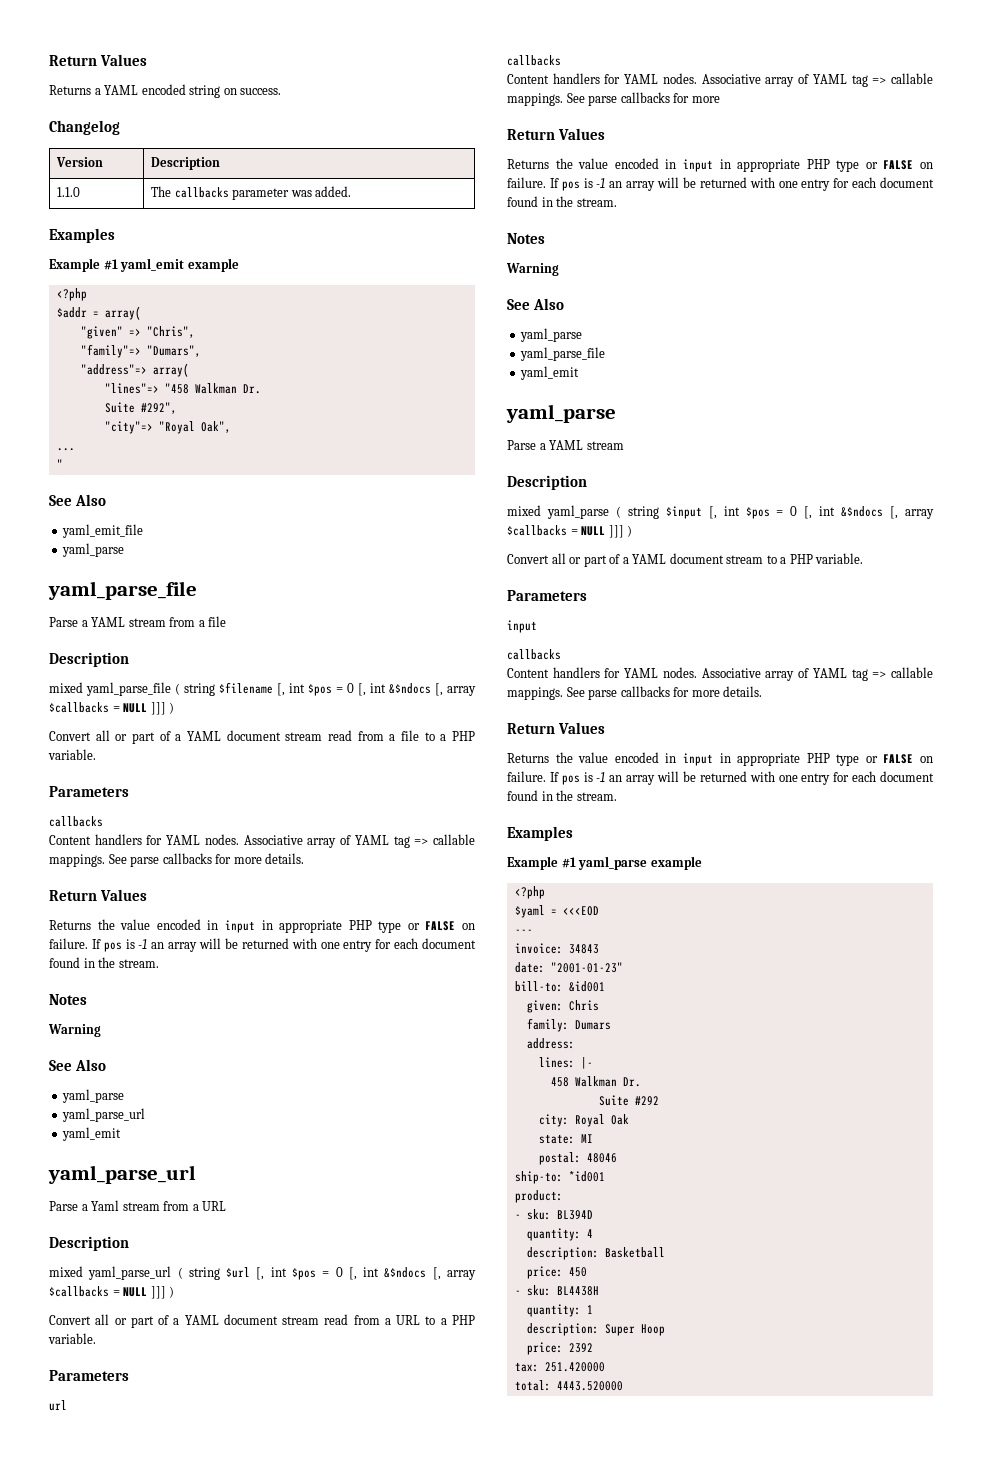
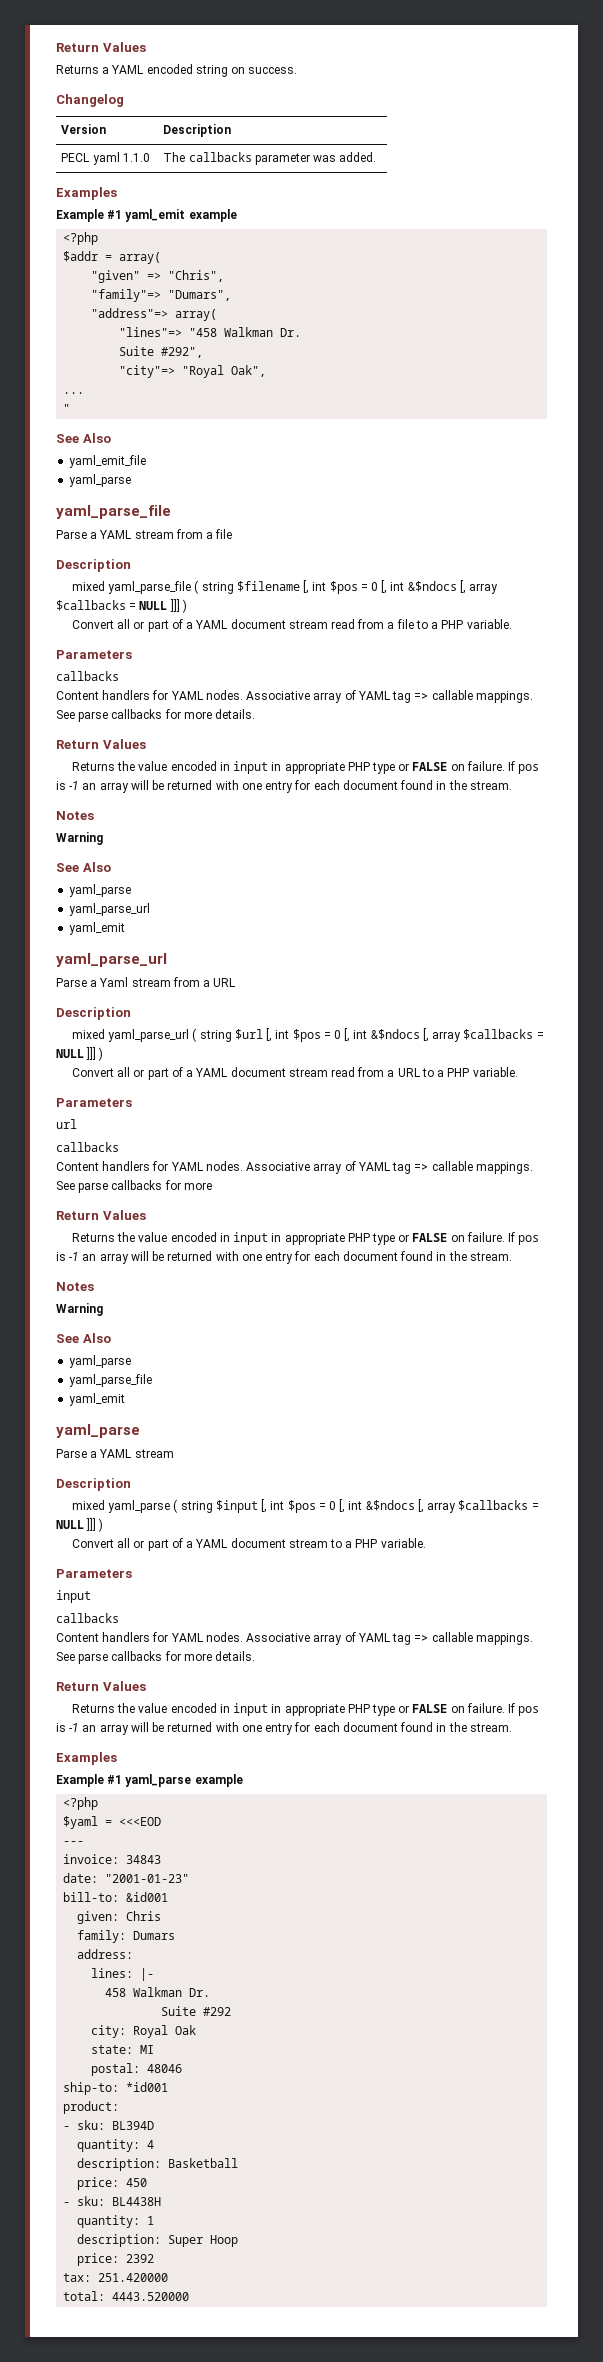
- 1.1.0 | The callbacks parameter was added.
+ PECL yaml 1.1.0 | The callbacks parameter was added.

